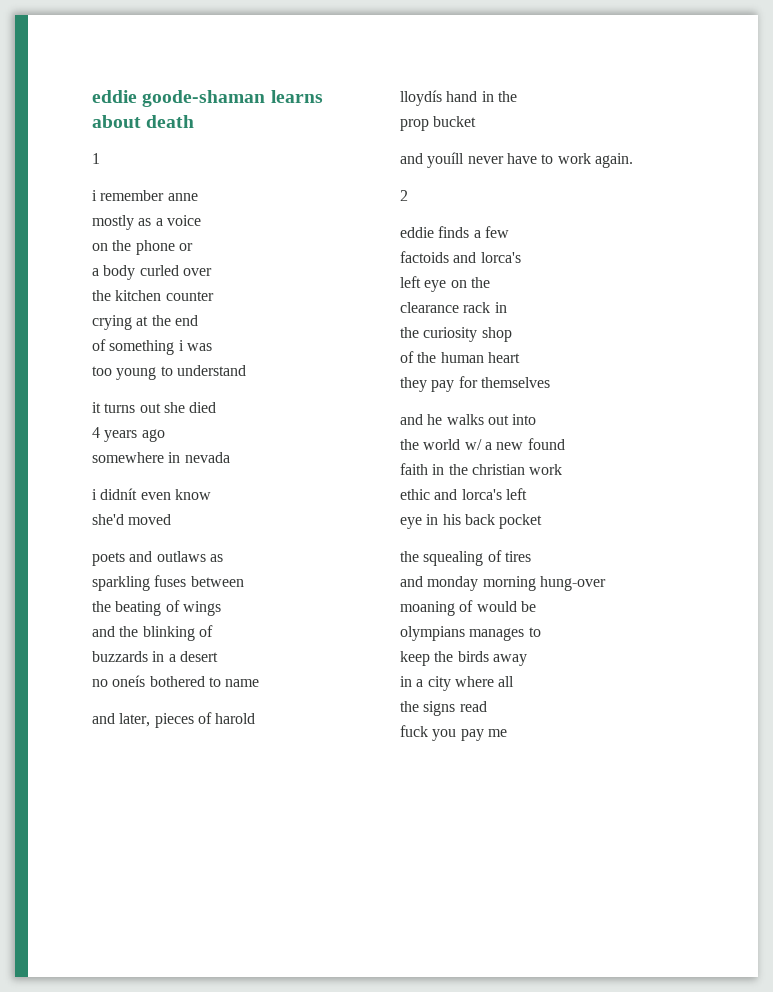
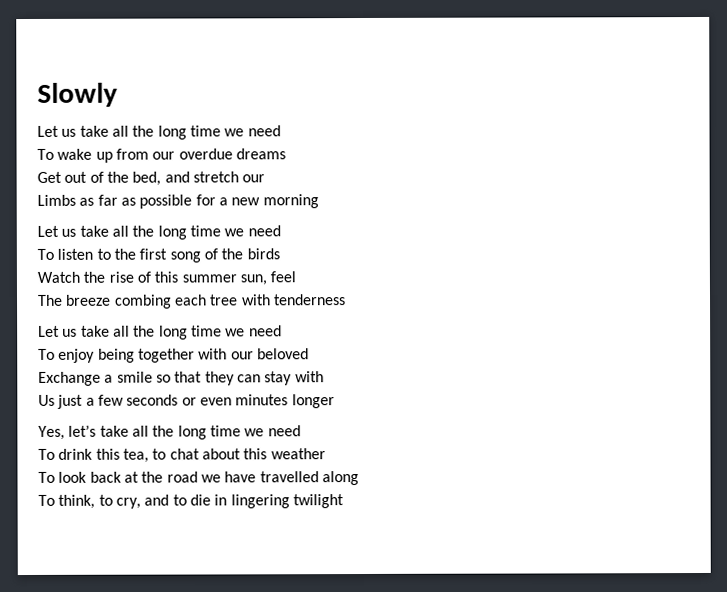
- eddie goode-shaman learns about death
- 1
- i remember anne
- mostly as a voice
- on the phone or
- a body curled over
- the kitchen counter
- crying at the end
- of something i was
- too young to understand
- it turns out she died
- 4 years ago
- somewhere in nevada
- i didnít even know
- she'd moved
- poets and outlaws as
- sparkling fuses between
- the beating of wings
- and the blinking of
- buzzards in a desert
- no oneís bothered to name
- and later, pieces of harold
- lloydís hand in the
- prop bucket
- and youíll never have to work again.
- 2
- eddie finds a few
- factoids and lorca's
- left eye on the
- clearance rack in
- the curiosity shop
- of the human heart
- they pay for themselves
- and he walks out into
- the world w/ a new found
- faith in the christian work
- ethic and lorca's left
- eye in his back pocket
- the squealing of tires
- and monday morning hung-over
- moaning of would be
- olympians manages to
- keep the birds away
- in a city where all
- the signs read
- fuck you pay me
+ Slowly
+ Let us take all the long time we need
+ To wake up from our overdue dreams
+ Get out of the bed, and stretch our
+ Limbs as far as possible for a new morning
+ Let us take all the long time we need
+ To listen to the first song of the birds
+ Watch the rise of this summer sun, feel
+ The breeze combing each tree with tenderness
+ Let us take all the long time we need
+ To enjoy being together with our beloved
+ Exchange a smile so that they can stay with
+ Us just a few seconds or even minutes longer
+ Yes, let’s take all the long time we need
+ To drink this tea, to chat about this weather
+ To look back at the road we have travelled along
+ To think, to cry, and to die in lingering twilight

